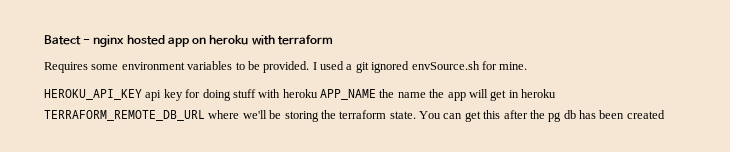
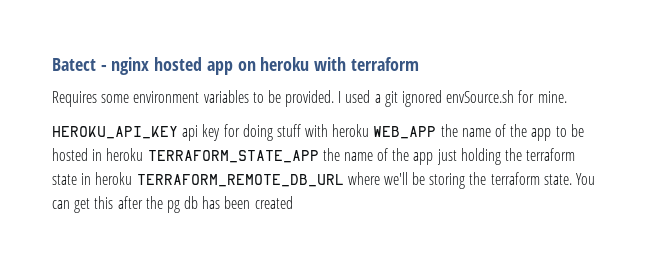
- HEROKU_API_KEY api key for doing stuff with heroku APP_NAME the name the app will get in heroku TERRAFORM_REMOTE_DB_URL where we'll be storing the terraform state.
+ HEROKU_API_KEY api key for doing stuff with heroku WEB_APP the name of the app to be hosted in heroku TERRAFORM_STATE_APP the name of the app just holding the terraform state in heroku TERRAFORM_REMOTE_DB_URL where we'll be storing the terraform state.

